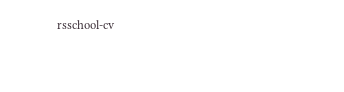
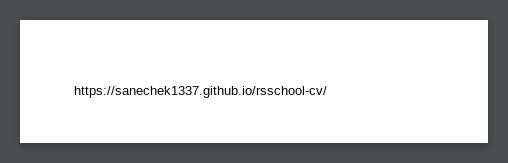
- rsschool-cv
+ https://sanechek1337.github.io/rsschool-cv/

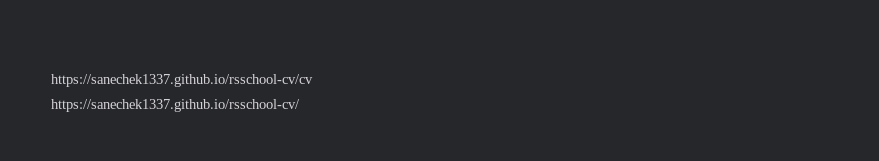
+ https://sanechek1337.github.io/rsschool-cv/cv

